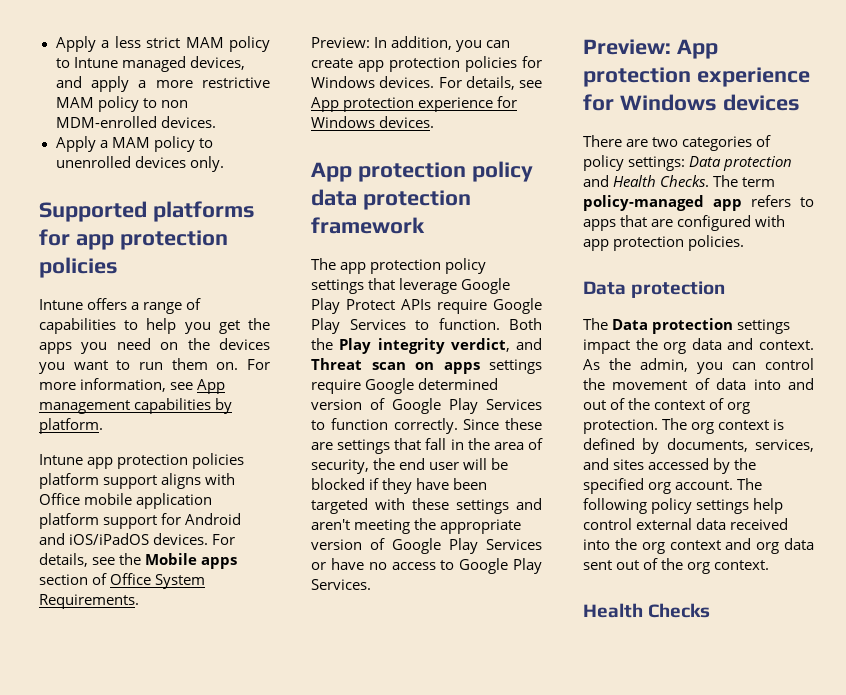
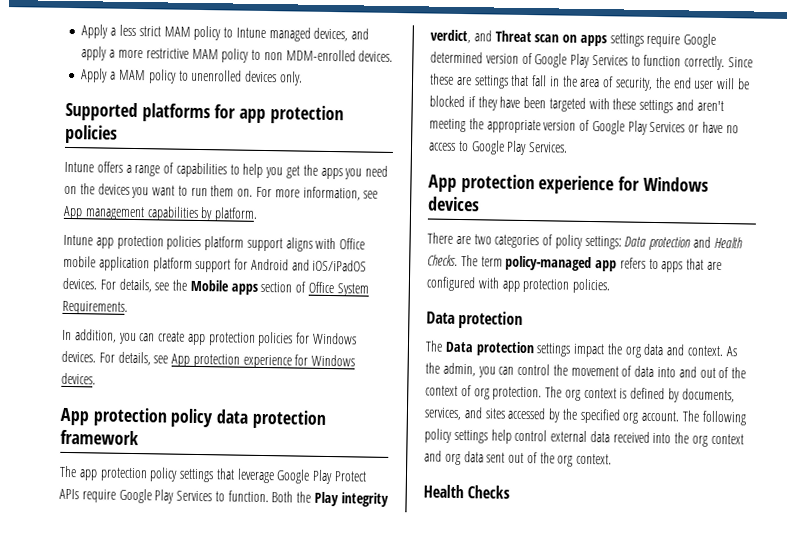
- Preview: In addition, you can create app protection policies for Windows devices.
+ In addition, you can create app protection policies for Windows devices.
- Preview: App protection experience for Windows devices
+ App protection experience for Windows devices

